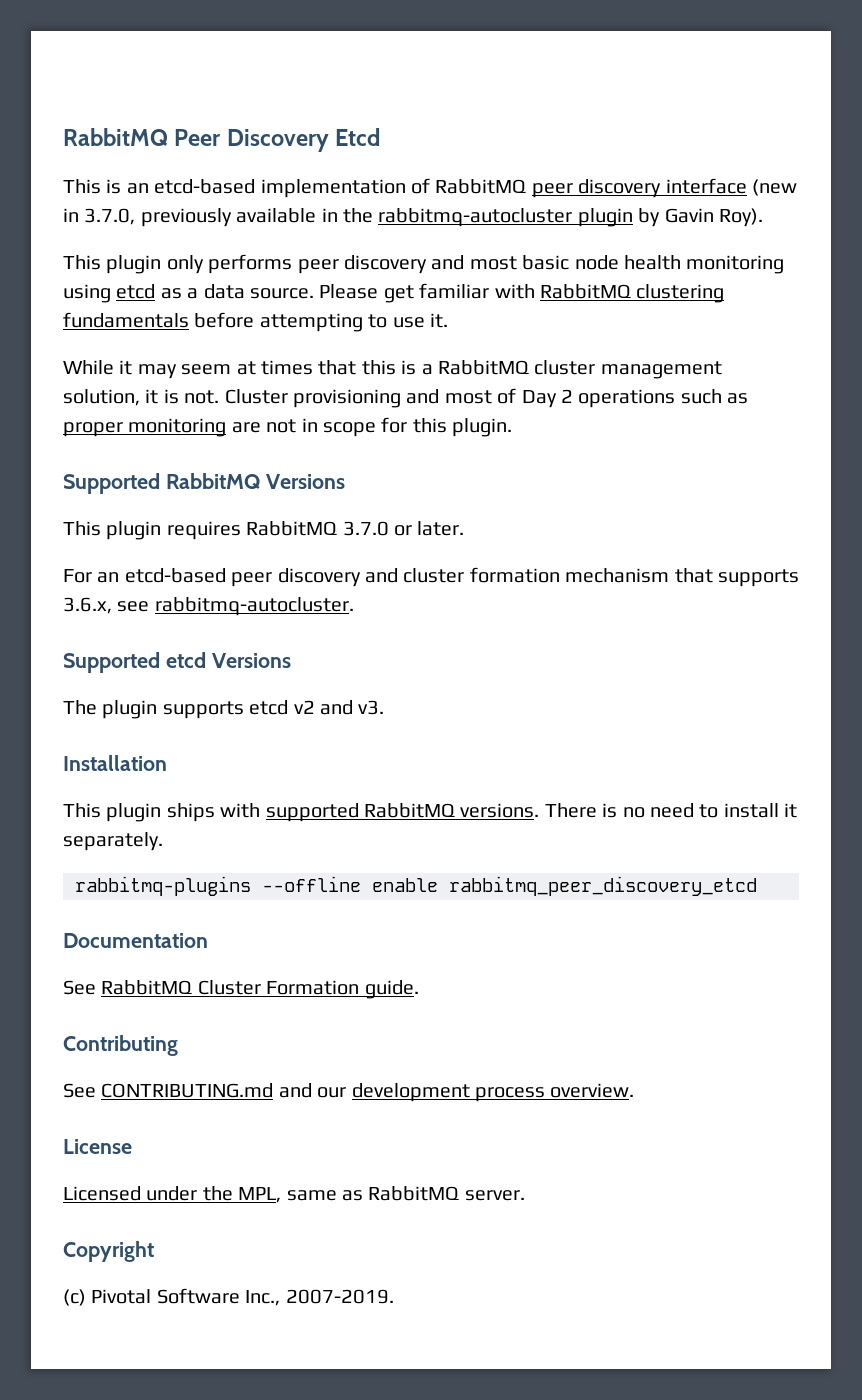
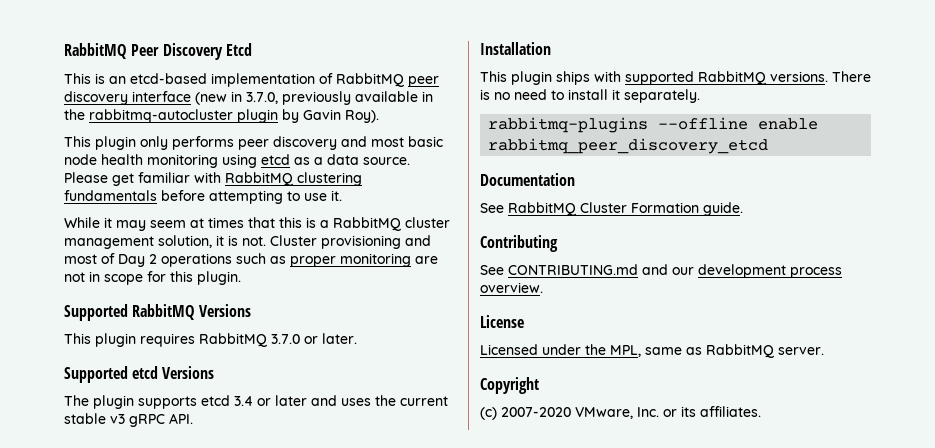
- For an etcd-based peer discovery and cluster formation mechanism that supports 3.6.x, see rabbitmq-autocluster.
- The plugin supports etcd v2 and v3.
+ The plugin supports etcd 3.4 or later and uses the current stable v3 gRPC API.
- (c) Pivotal Software Inc., 2007-2019.
+ (c) 2007-2020 VMware, Inc. or its affiliates.

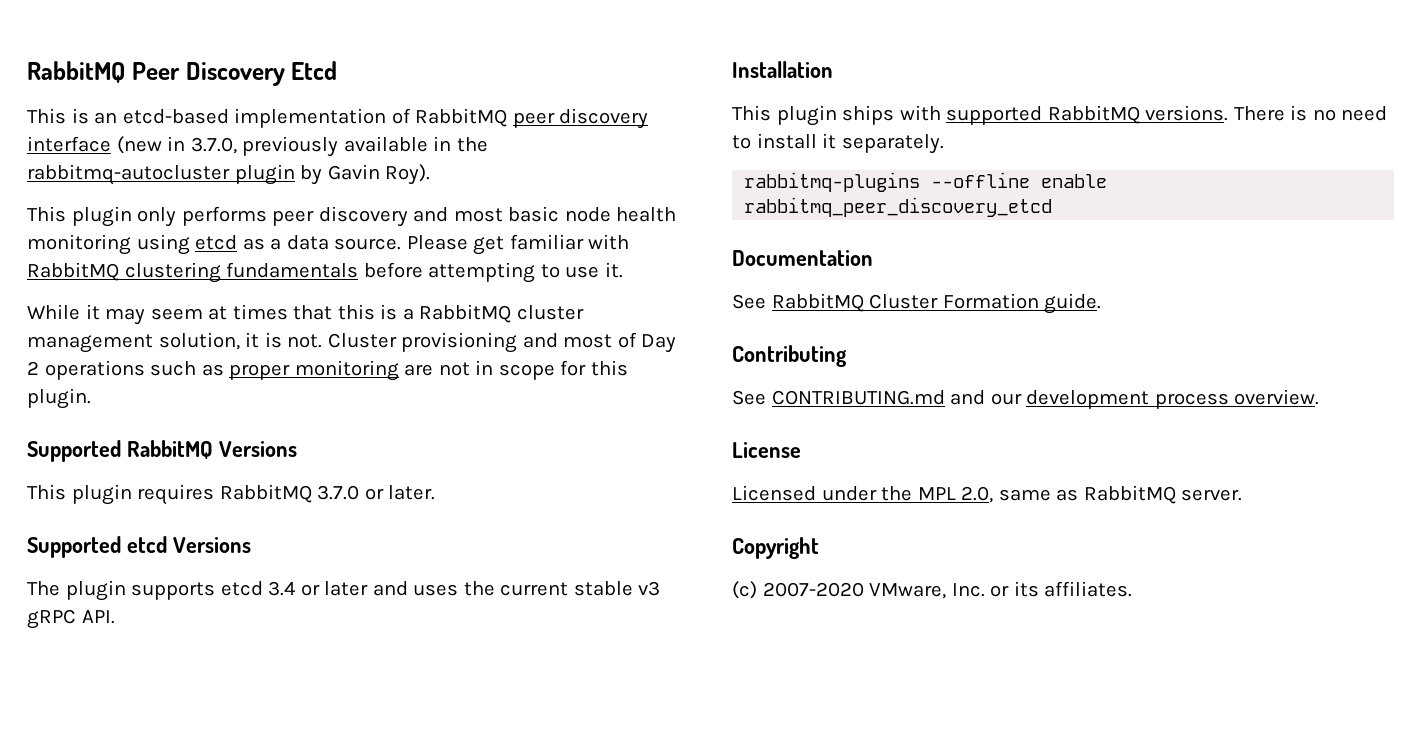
- Licensed under the MPL, same as RabbitMQ server.
+ Licensed under the MPL 2.0, same as RabbitMQ server.

